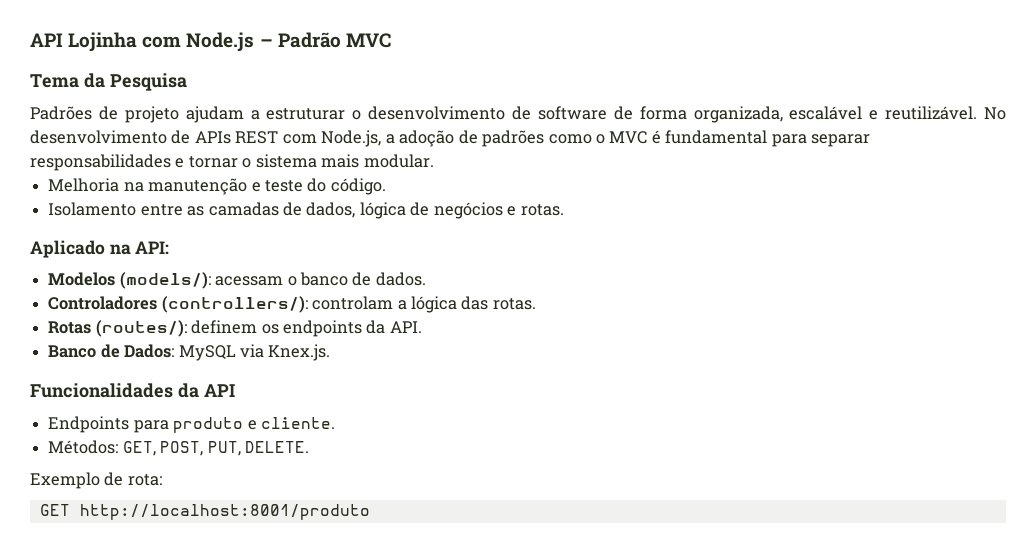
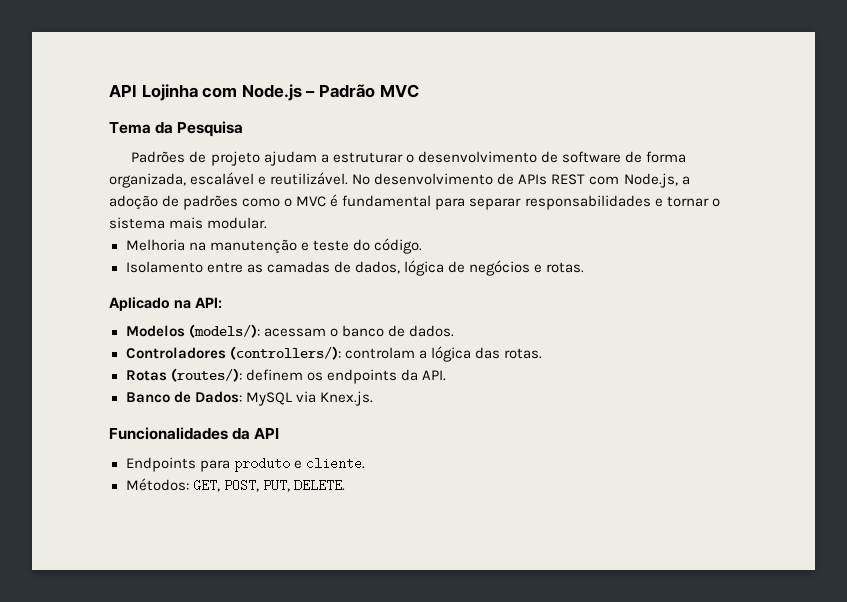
- Exemplo de rota:
- GET http://localhost:8001/produto

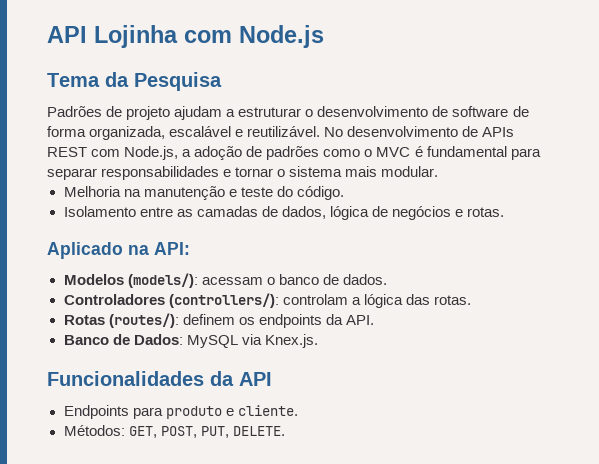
- API Lojinha com Node.js – Padrão MVC
+ API Lojinha com Node.js

